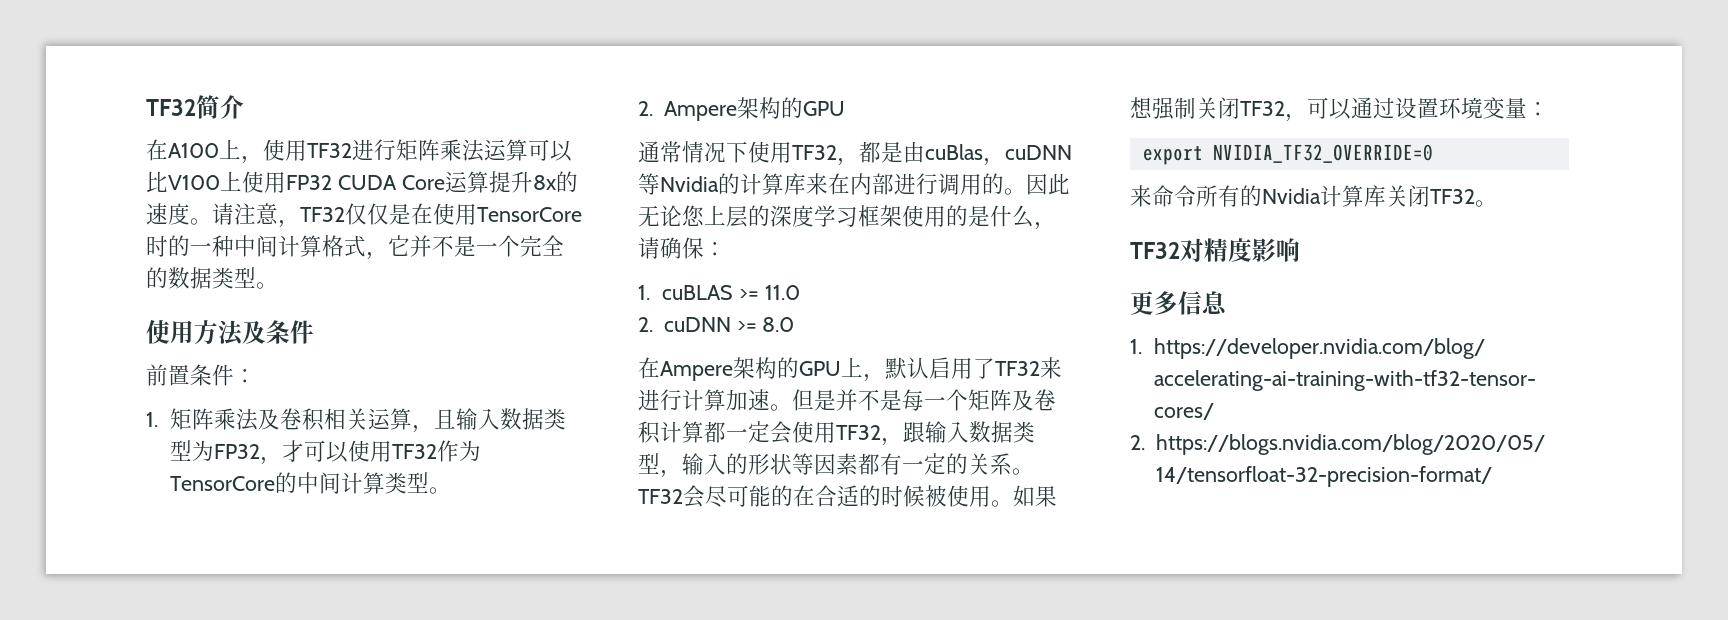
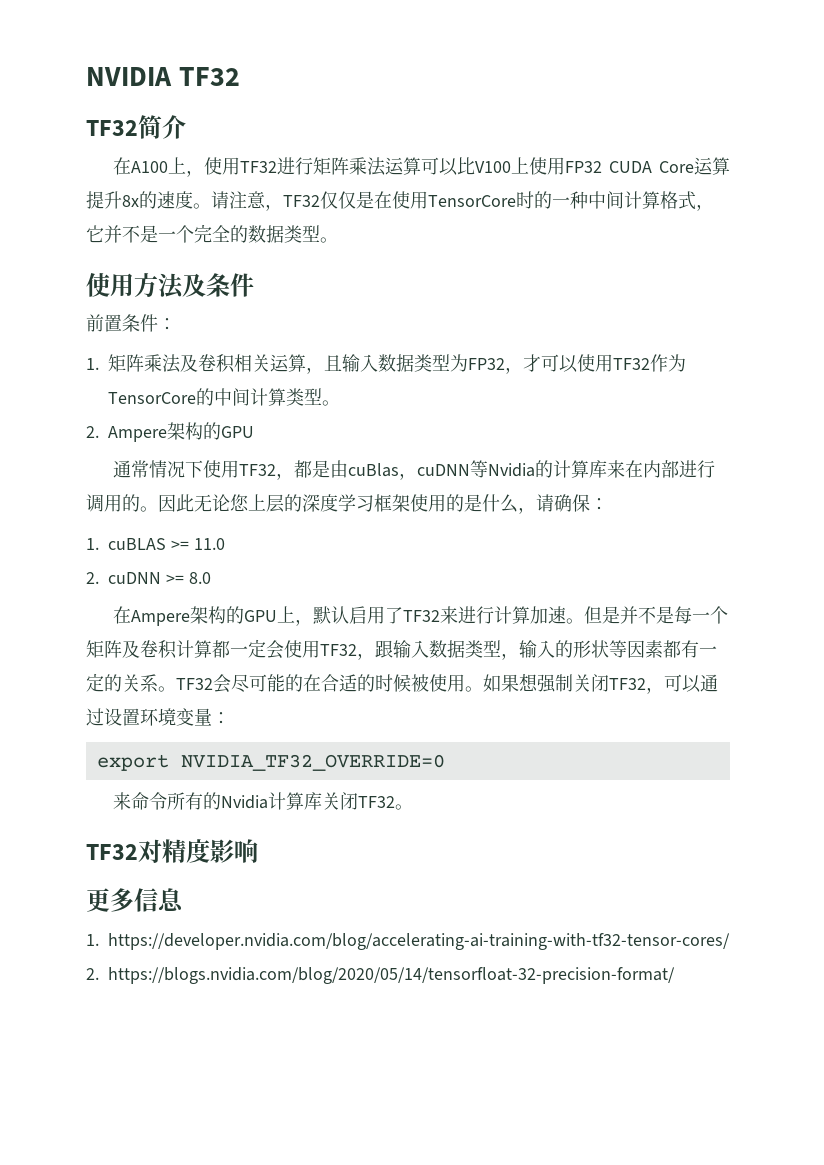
+ NVIDIA TF32

